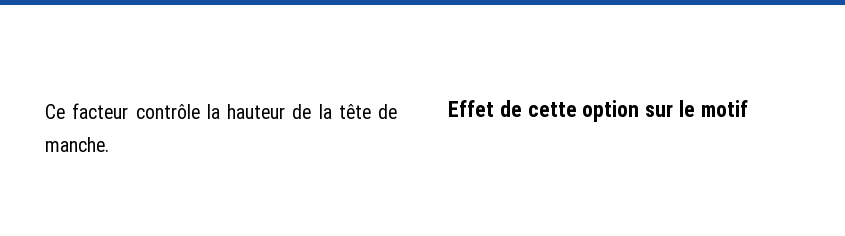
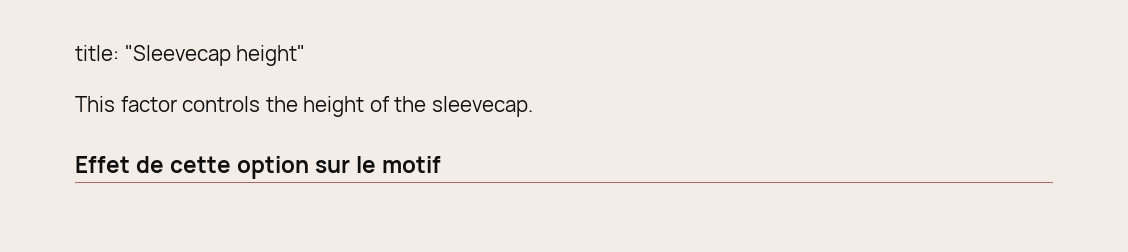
- Ce facteur contrôle la hauteur de la tête de manche.
+ title: "Sleevecap height"
+ This factor controls the height of the sleevecap.

